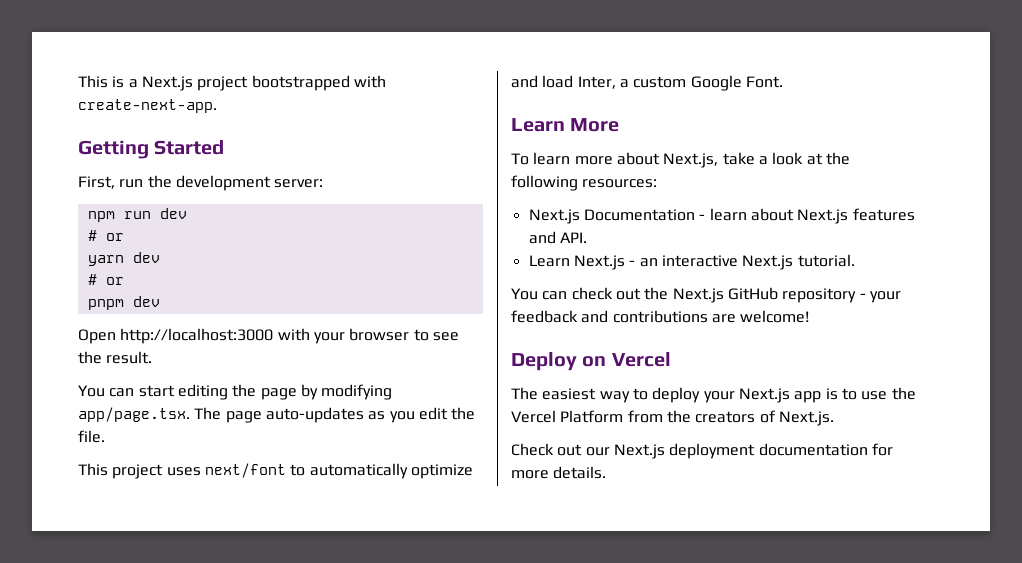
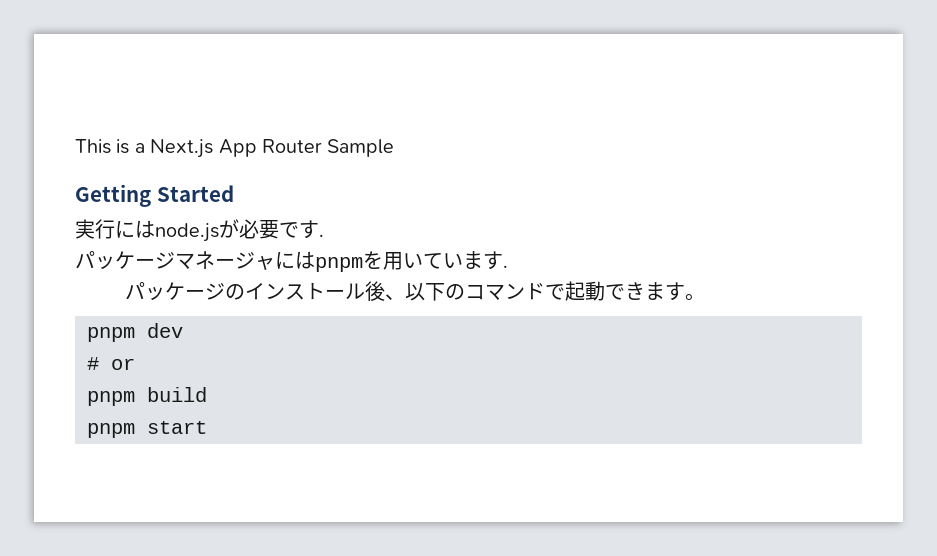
- This is a Next.js project bootstrapped with create-next-app.
+ This is a Next.js App Router Sample
  Getting Started
- First, run the development server:
- npm run dev
+ 実行にはnode.jsが必要です.
+ パッケージマネージャにはpnpmを用いています.
+ パッケージのインストール後、以下のコマンドで起動できます。
+ pnpm dev
  # or
- yarn dev
- # or
- pnpm dev
- Open http://localhost:3000 with your browser to see the result.
- You can start editing the page by modifying app/page.tsx. The page auto-updates as you edit the file.
- This project uses next/font to automatically optimize and load Inter, a custom Google Font.
- Learn More
- To learn more about Next.js, take a look at the following resources:
- Next.js Documentation - learn about Next.js features and API.
- Learn Next.js - an interactive Next.js tutorial.
- You can check out the Next.js GitHub repository - your feedback and contributions are welcome!
- Deploy on Vercel
- The easiest way to deploy your Next.js app is to use the Vercel Platform from the creators of Next.js.
- Check out our Next.js deployment documentation for more details.
+ pnpm build
+ pnpm start

